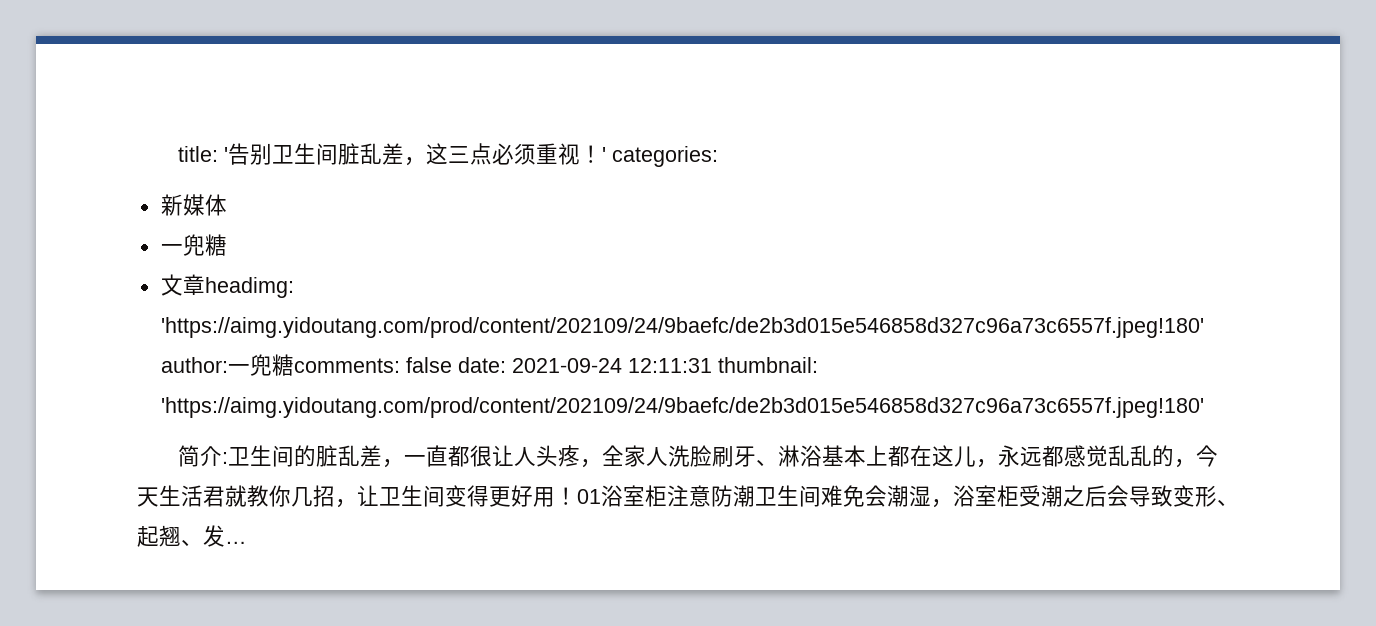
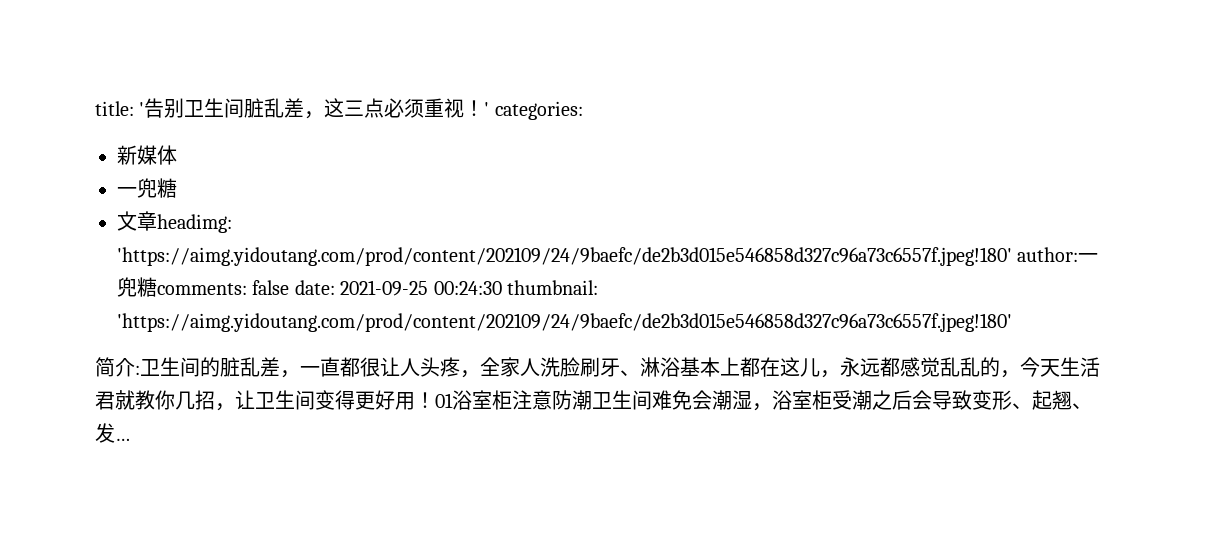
- 文章headimg: 'https://aimg.yidoutang.com/prod/content/202109/24/9baefc/de2b3d015e546858d327c96a73c6557f.jpeg!180' author:一兜糖comments: false date: 2021-09-24 12:11:31 thumbnail: 'https://aimg.yidoutang.com/prod/content/202109/24/9baefc/de2b3d015e546858d327c96a73c6557f.jpeg!180'
+ 文章headimg: 'https://aimg.yidoutang.com/prod/content/202109/24/9baefc/de2b3d015e546858d327c96a73c6557f.jpeg!180' author:一兜糖comments: false date: 2021-09-25 00:24:30 thumbnail: 'https://aimg.yidoutang.com/prod/content/202109/24/9baefc/de2b3d015e546858d327c96a73c6557f.jpeg!180'

